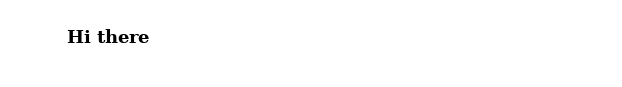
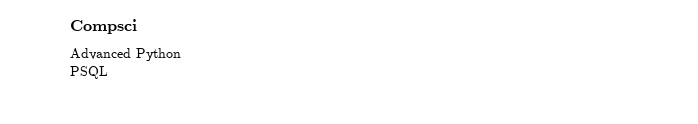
- Hi there
+ Compsci
+ Advanced Python
+ PSQL

